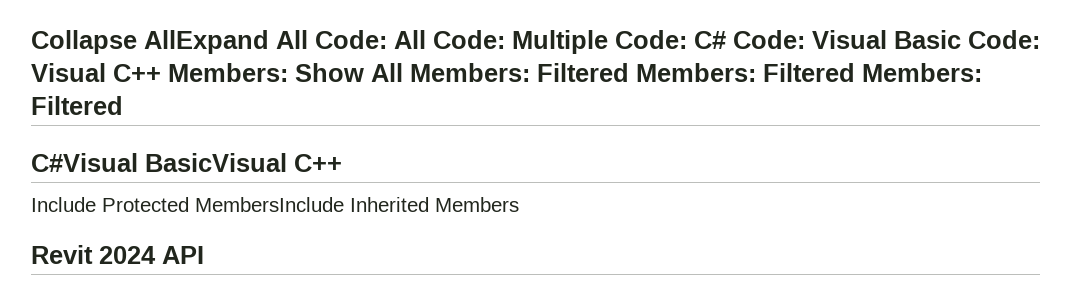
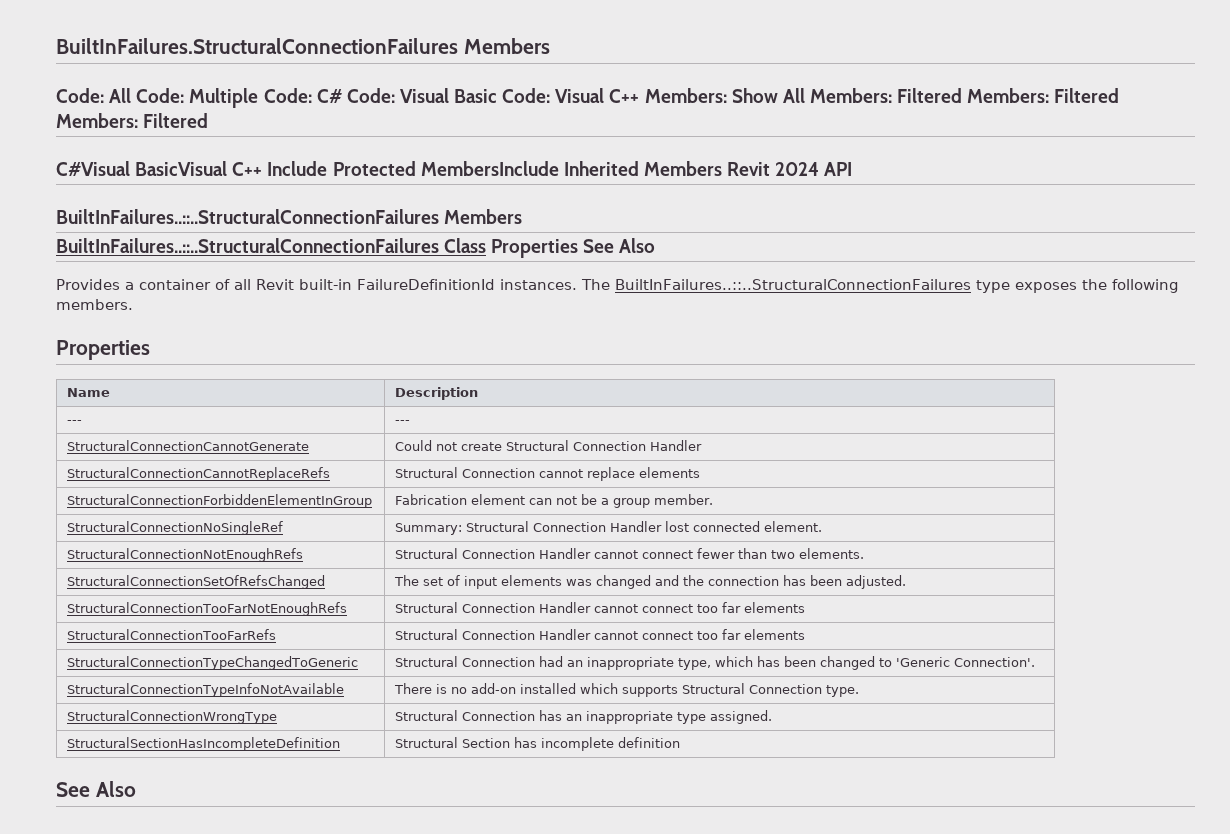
- Collapse AllExpand All Code: All Code: Multiple Code: C# Code: Visual Basic Code: Visual C++ Members: Show All Members: Filtered Members: Filtered Members: Filtered
+ BuiltInFailures.StructuralConnectionFailures Members
+ Code: All Code: Multiple Code: C# Code: Visual Basic Code: Visual C++ Members: Show All Members: Filtered Members: Filtered Members: Filtered
- C#Visual BasicVisual C++
- Include Protected MembersInclude Inherited Members
- Revit 2024 API
+ C#Visual BasicVisual C++ Include Protected MembersInclude Inherited Members Revit 2024 API
+ BuiltInFailures..::..StructuralConnectionFailures Members
+ BuiltInFailures..::..StructuralConnectionFailures Class Properties See Also
+ Provides a container of all Revit built-in FailureDefinitionId instances. The BuiltInFailures..::..StructuralConnectionFailures type exposes the following members.
+ Properties
+ Name | Description
+ --- | ---
+ StructuralConnectionCannotGenerate | Could not create Structural Connection Handler
+ StructuralConnectionCannotReplaceRefs | Structural Connection cannot replace elements
+ StructuralConnectionForbiddenElementInGroup | Fabrication element can not be a group member.
+ StructuralConnectionNoSingleRef | Summary: Structural Connection Handler lost connected element.
+ StructuralConnectionNotEnoughRefs | Structural Connection Handler cannot connect fewer than two elements.
+ StructuralConnectionSetOfRefsChanged | The set of input elements was changed and the connection has been adjusted.
+ StructuralConnectionTooFarNotEnoughRefs | Structural Connection Handler cannot connect too far elements
+ StructuralConnectionTooFarRefs | Structural Connection Handler cannot connect too far elements
+ StructuralConnectionTypeChangedToGeneric | Structural Connection had an inappropriate type, which has been changed to 'Generic Connection'.
+ StructuralConnectionTypeInfoNotAvailable | There is no add-on installed which supports Structural Connection type.
+ StructuralConnectionWrongType | Structural Connection has an inappropriate type assigned.
+ StructuralSectionHasIncompleteDefinition | Structural Section has incomplete definition
+ See Also

